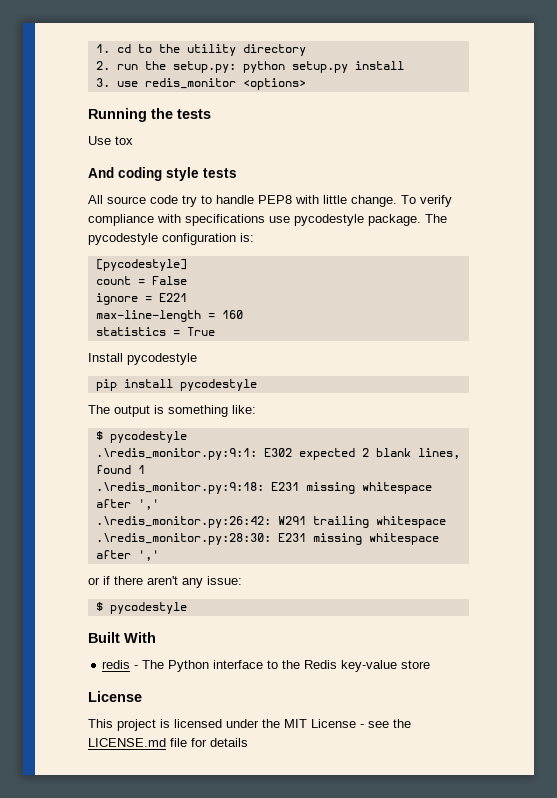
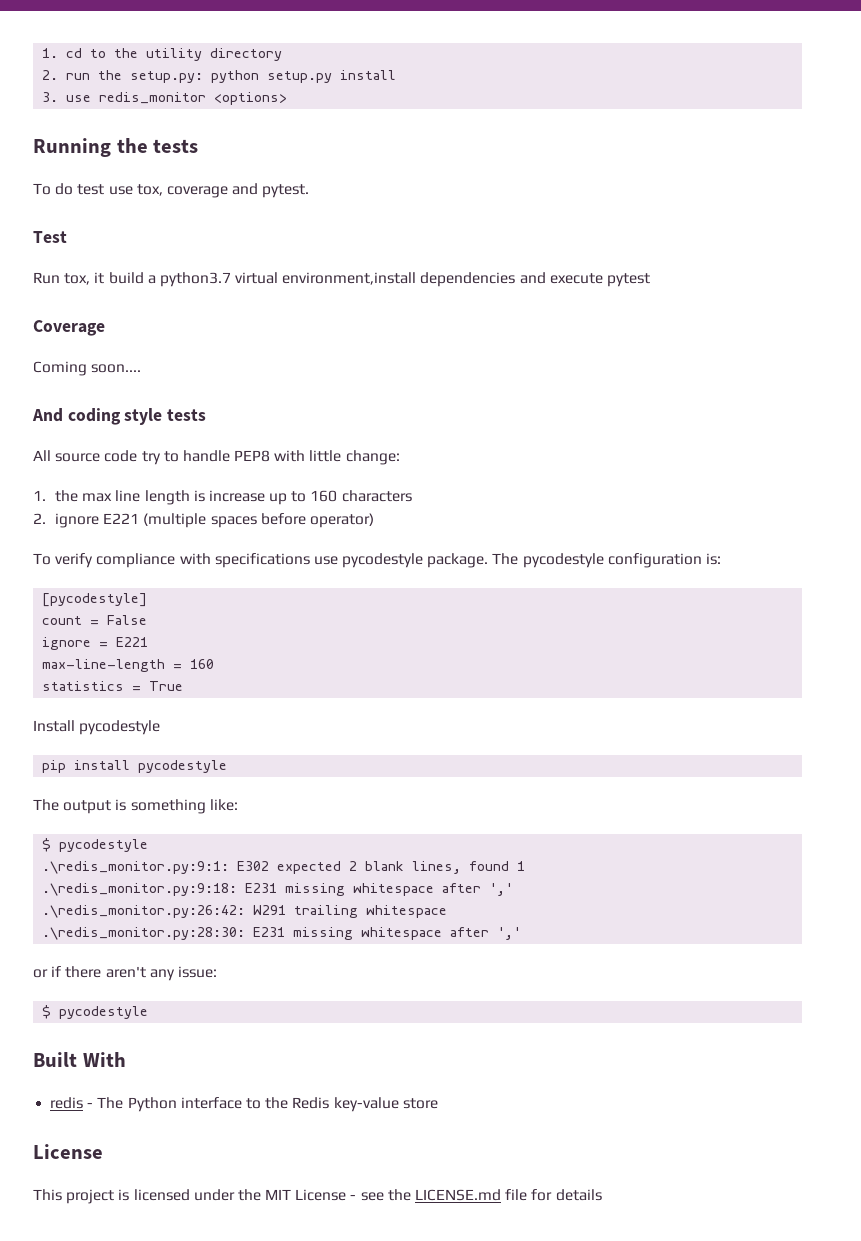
- Use tox
+ To do test use tox, coverage and pytest.
+ Test
+ Run tox, it build a python3.7 virtual environment,install dependencies and execute pytest
+ Coverage
+ Coming soon....
- All source code try to handle PEP8 with little change. To verify compliance with specifications use pycodestyle package.
+ All source code try to handle PEP8 with little change:
+ 1. the max line length is increase up to 160 characters
+ 2. ignore E221 (multiple spaces before operator)
+ To verify compliance with specifications use pycodestyle package.

